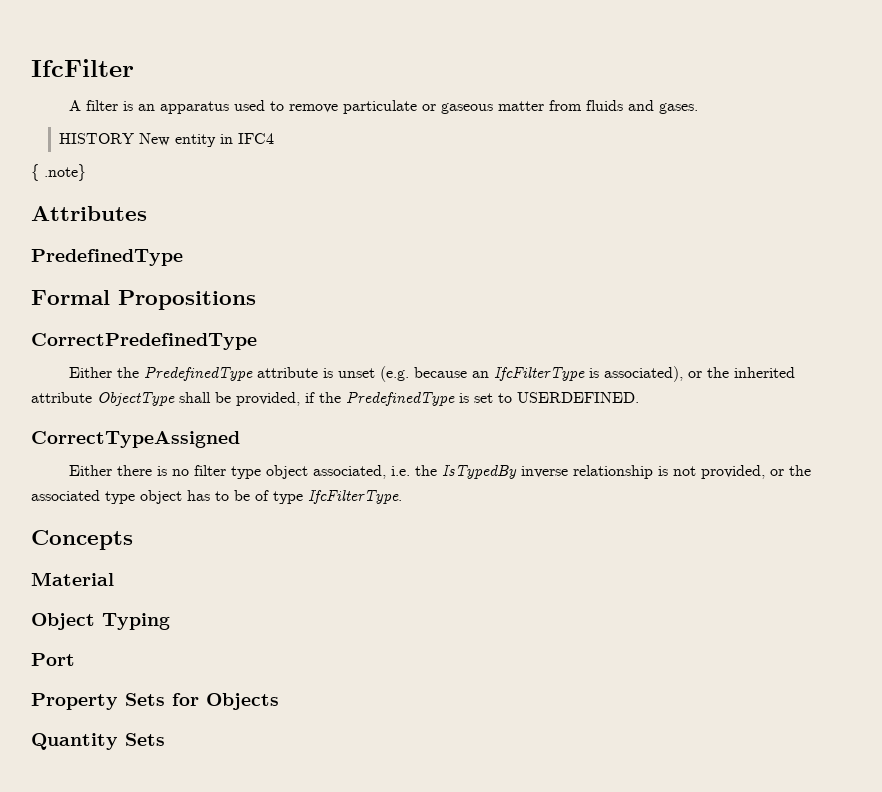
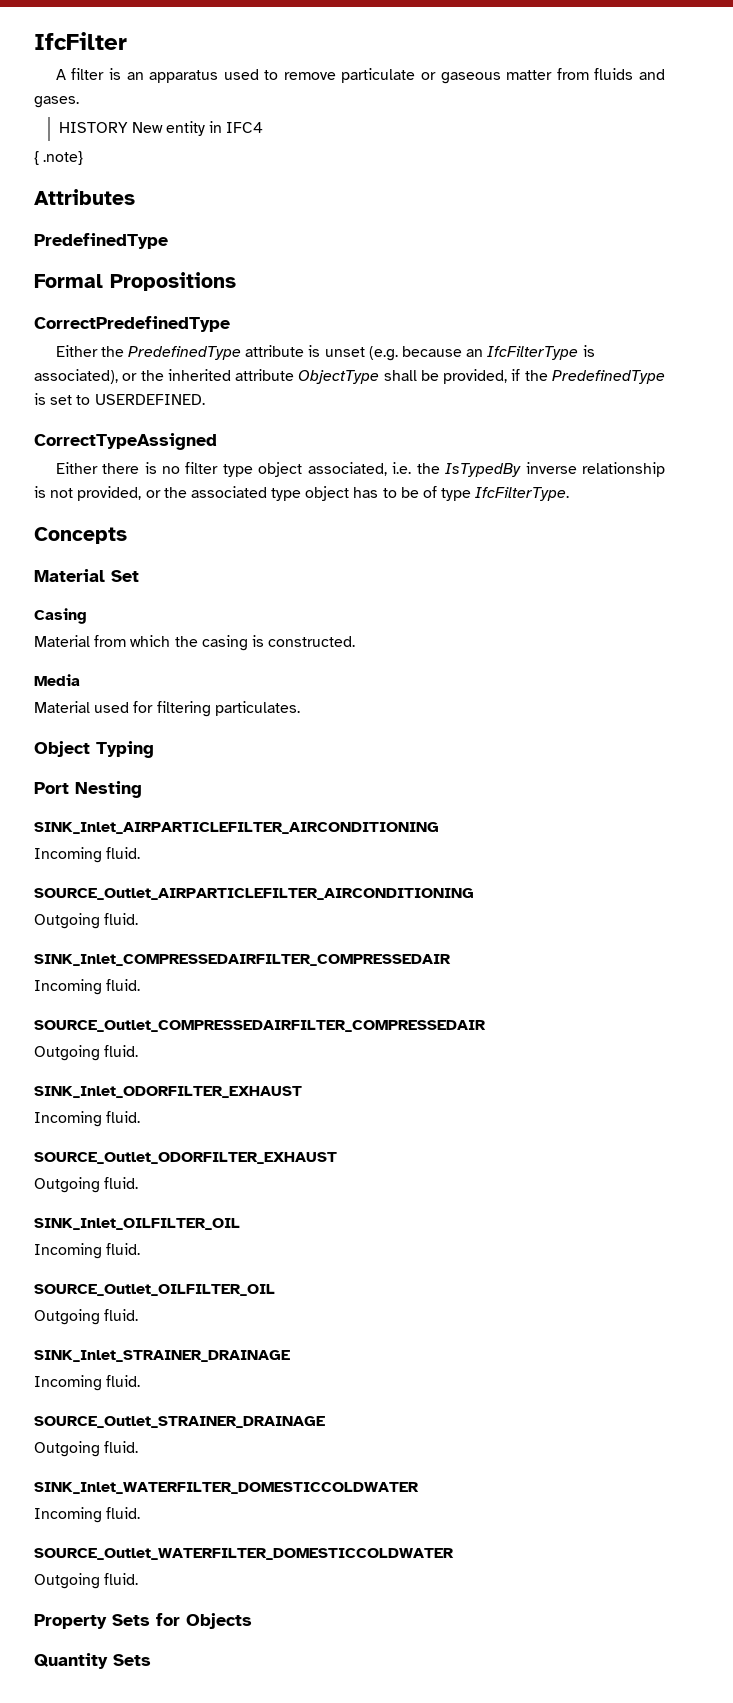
- Material
+ Material Set
+ Casing
+ Material from which the casing is constructed.
+ Media
+ Material used for filtering particulates.
  Object Typing
- Port
+ Port Nesting
+ SINK_Inlet_AIRPARTICLEFILTER_AIRCONDITIONING
+ Incoming fluid.
+ SOURCE_Outlet_AIRPARTICLEFILTER_AIRCONDITIONING
+ Outgoing fluid.
+ SINK_Inlet_COMPRESSEDAIRFILTER_COMPRESSEDAIR
+ Incoming fluid.
+ SOURCE_Outlet_COMPRESSEDAIRFILTER_COMPRESSEDAIR
+ Outgoing fluid.
+ SINK_Inlet_ODORFILTER_EXHAUST
+ Incoming fluid.
+ SOURCE_Outlet_ODORFILTER_EXHAUST
+ Outgoing fluid.
+ SINK_Inlet_OILFILTER_OIL
+ Incoming fluid.
+ SOURCE_Outlet_OILFILTER_OIL
+ Outgoing fluid.
+ SINK_Inlet_STRAINER_DRAINAGE
+ Incoming fluid.
+ SOURCE_Outlet_STRAINER_DRAINAGE
+ Outgoing fluid.
+ SINK_Inlet_WATERFILTER_DOMESTICCOLDWATER
+ Incoming fluid.
+ SOURCE_Outlet_WATERFILTER_DOMESTICCOLDWATER
+ Outgoing fluid.

